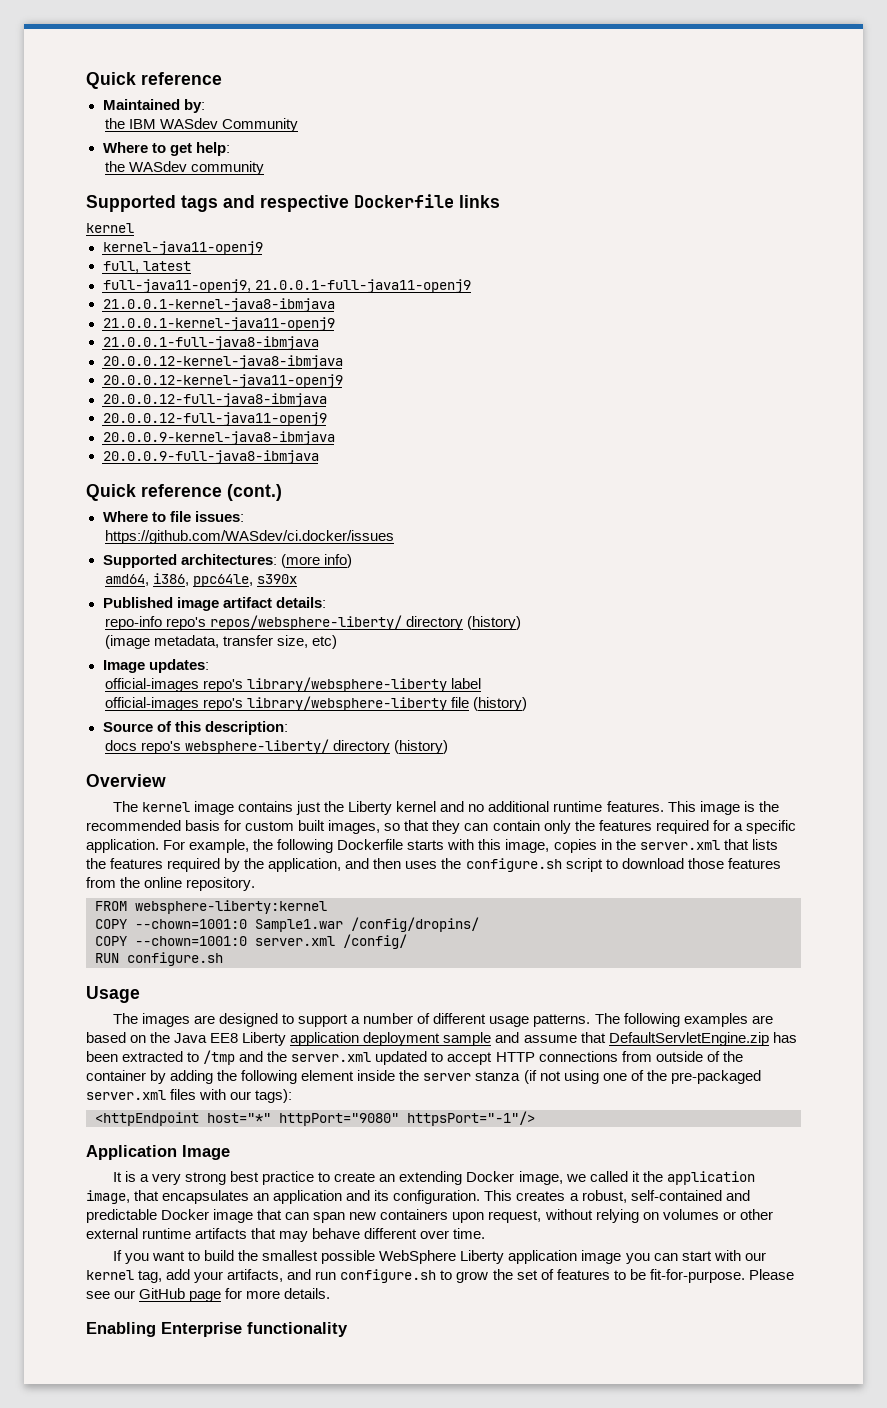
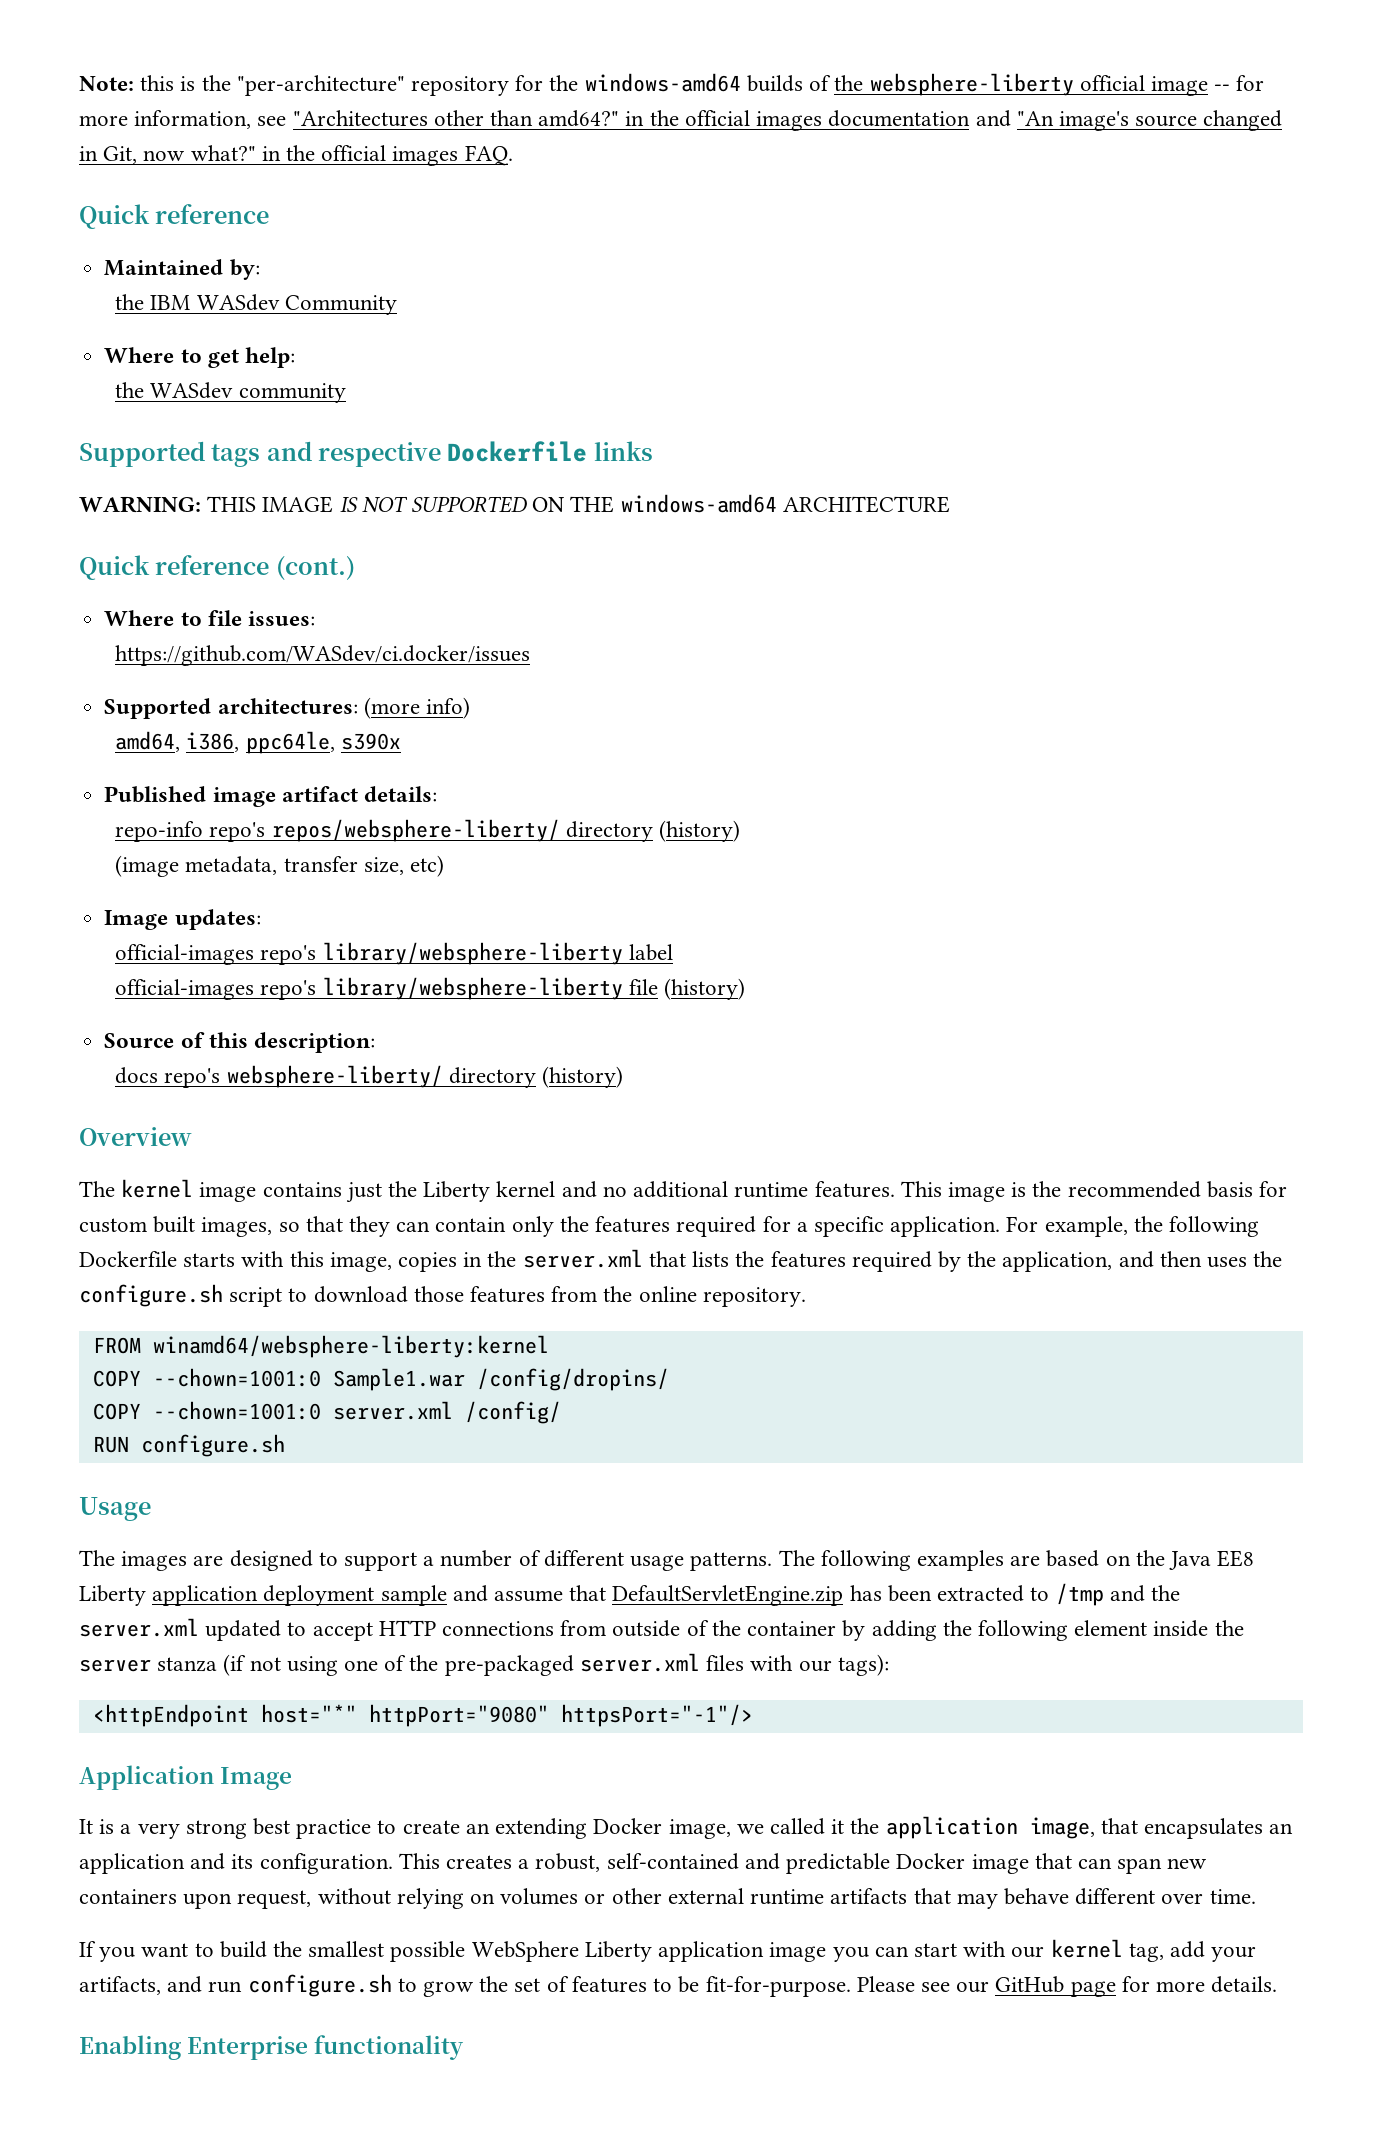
+ Note: this is the "per-architecture" repository for the windows-amd64 builds of the websphere-liberty official image -- for more information, see "Architectures other than amd64?" in the official images documentation and "An image's source changed in Git, now what?" in the official images FAQ.
  Supported tags and respective Dockerfile links
- kernel
- kernel-java11-openj9
- full, latest
- full-java11-openj9, 21.0.0.1-full-java11-openj9
- 21.0.0.1-kernel-java8-ibmjava
- 21.0.0.1-kernel-java11-openj9
- 21.0.0.1-full-java8-ibmjava
- 20.0.0.12-kernel-java8-ibmjava
- 20.0.0.12-kernel-java11-openj9
- 20.0.0.12-full-java8-ibmjava
- 20.0.0.12-full-java11-openj9
- 20.0.0.9-kernel-java8-ibmjava
- 20.0.0.9-full-java8-ibmjava
+ WARNING: THIS IMAGE IS NOT SUPPORTED ON THE windows-amd64 ARCHITECTURE
- FROM websphere-liberty:kernel
+ FROM winamd64/websphere-liberty:kernel

